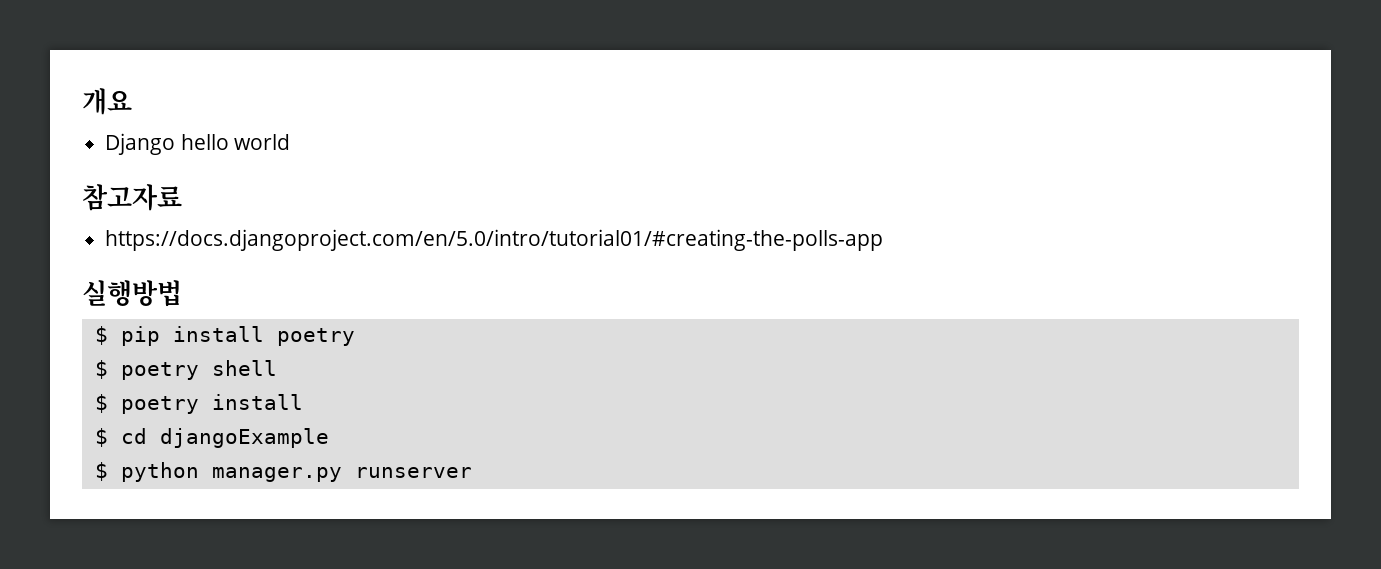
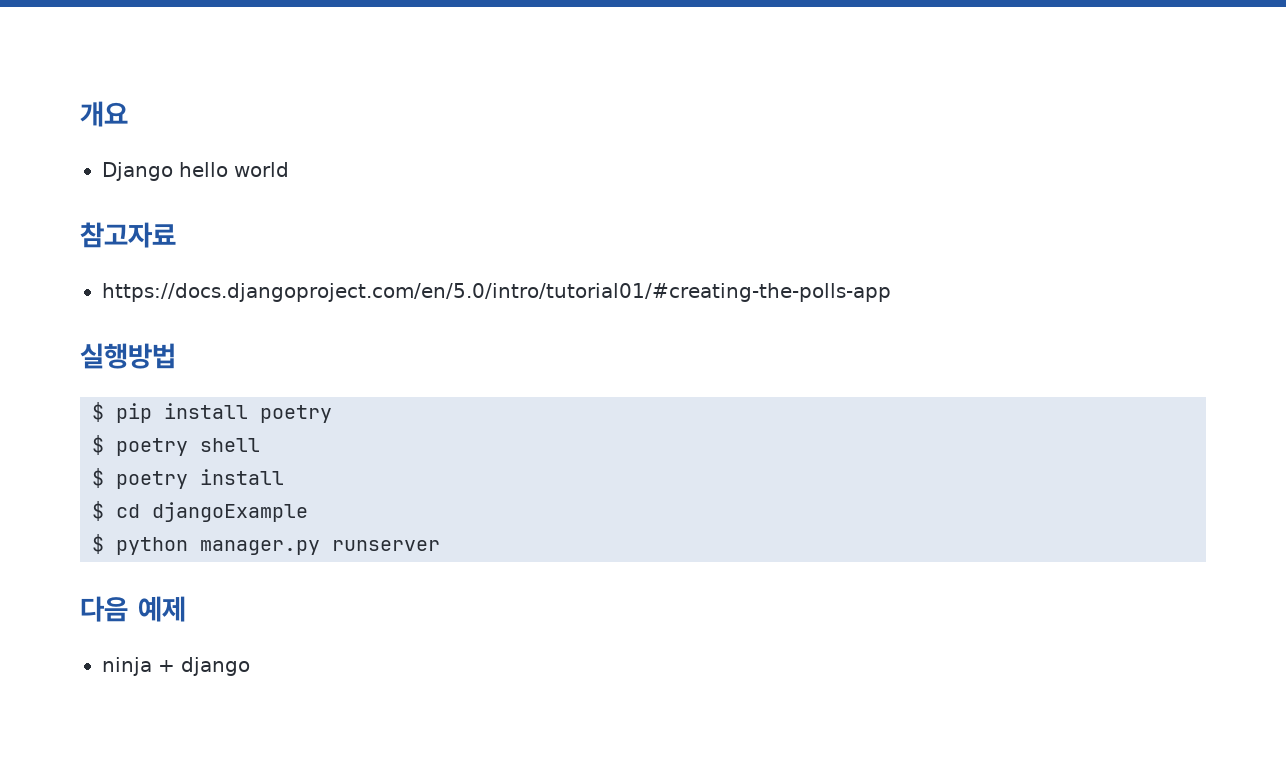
+ 다음 예제
+ ninja + django

